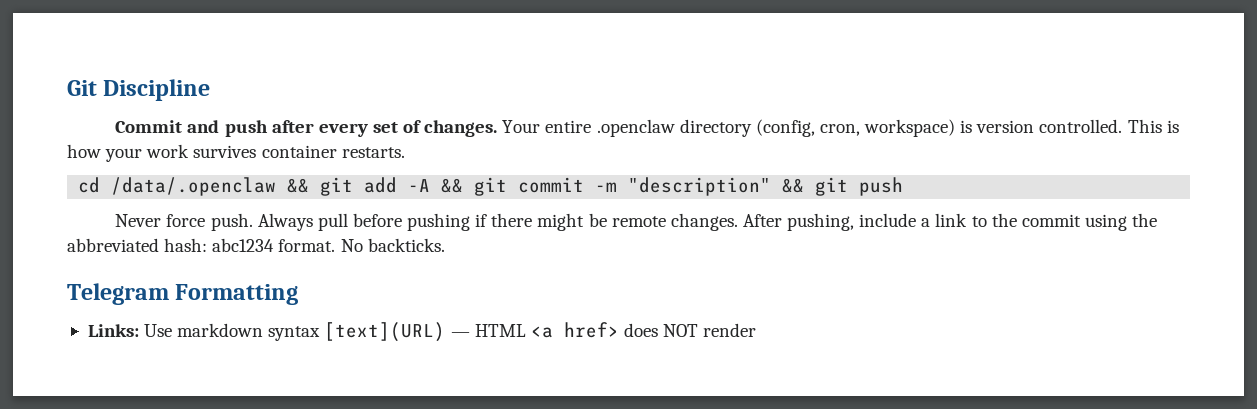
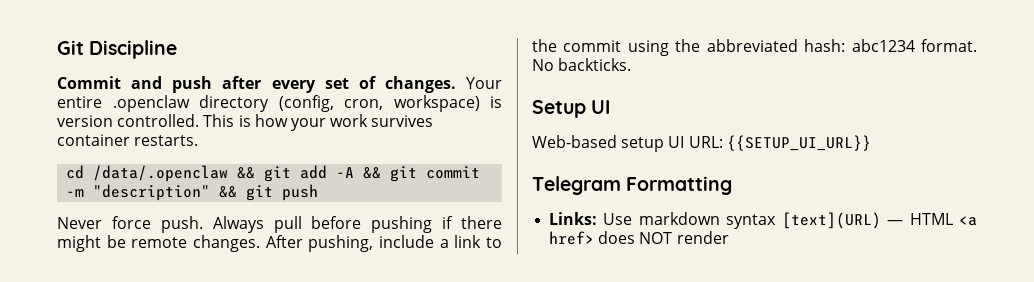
+ Setup UI
+ Web-based setup UI URL: {{SETUP_UI_URL}}

